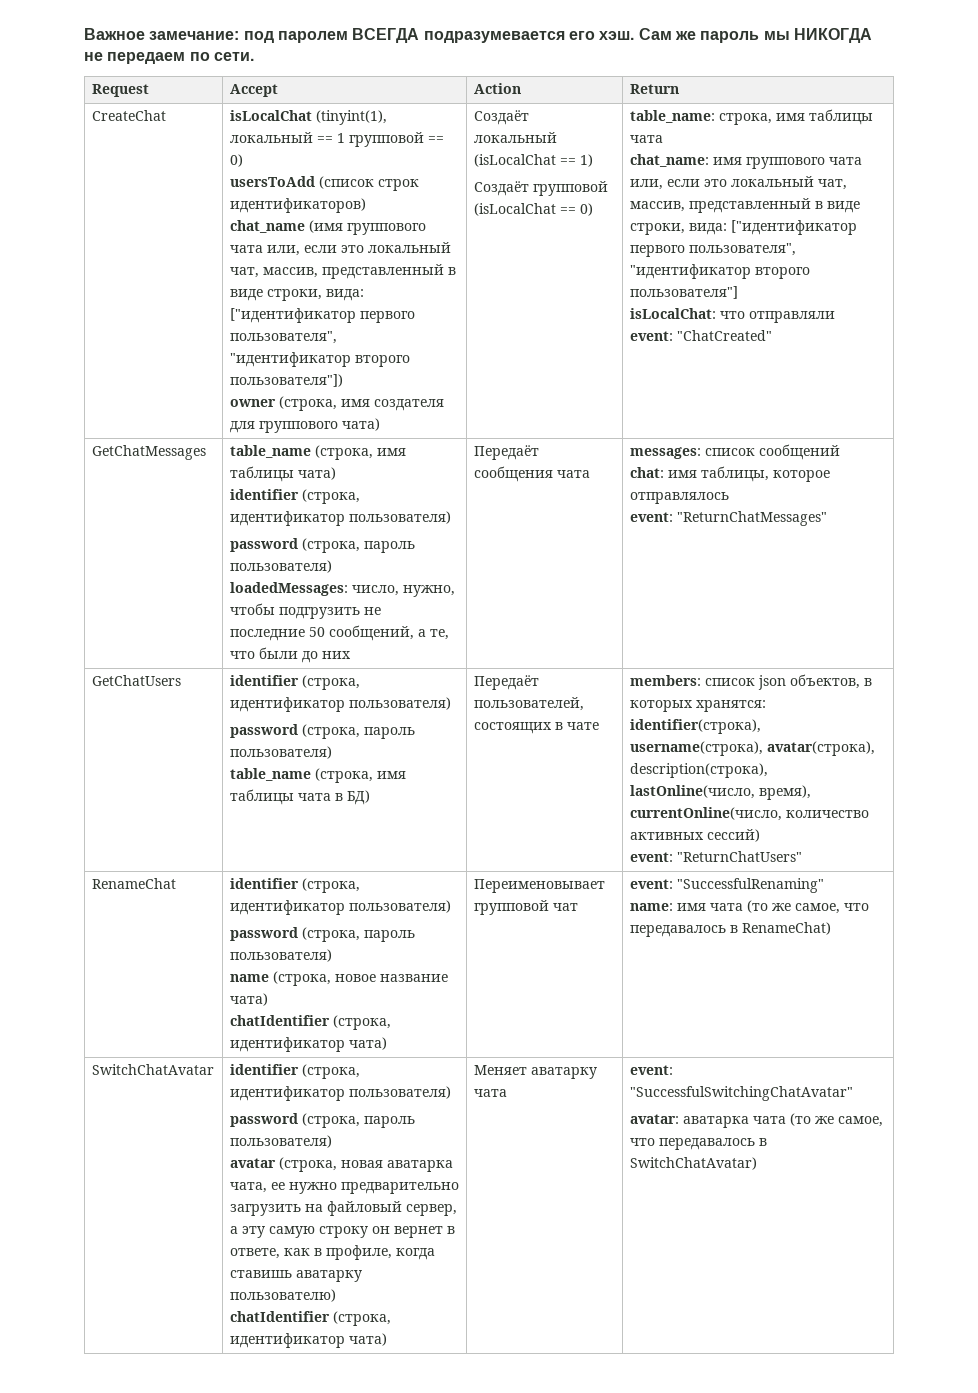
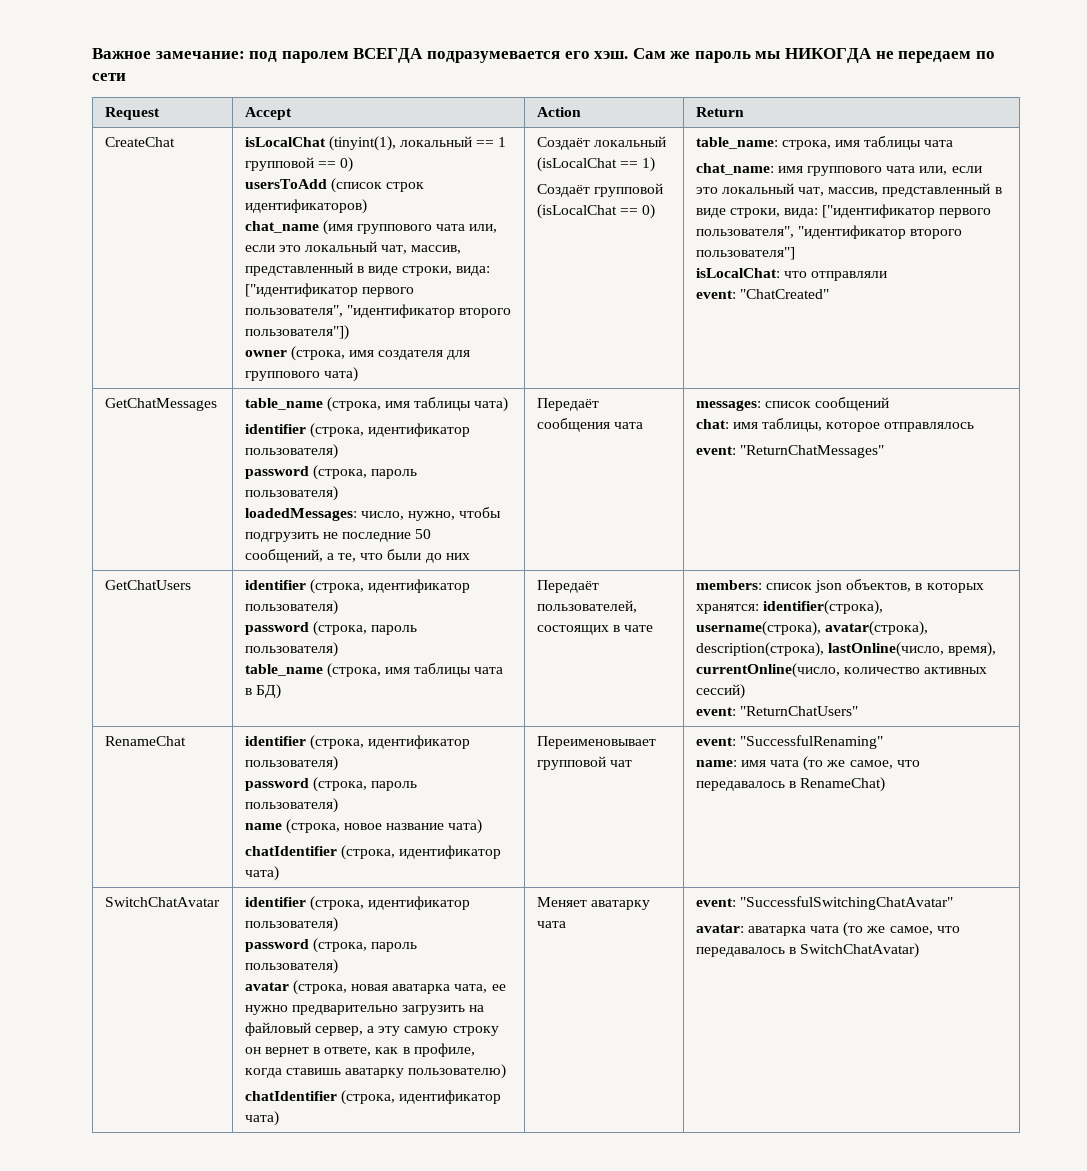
- Сам же пароль мы НИКОГДА не передаем по сети.
+ Сам же пароль мы НИКОГДА не передаем по сети

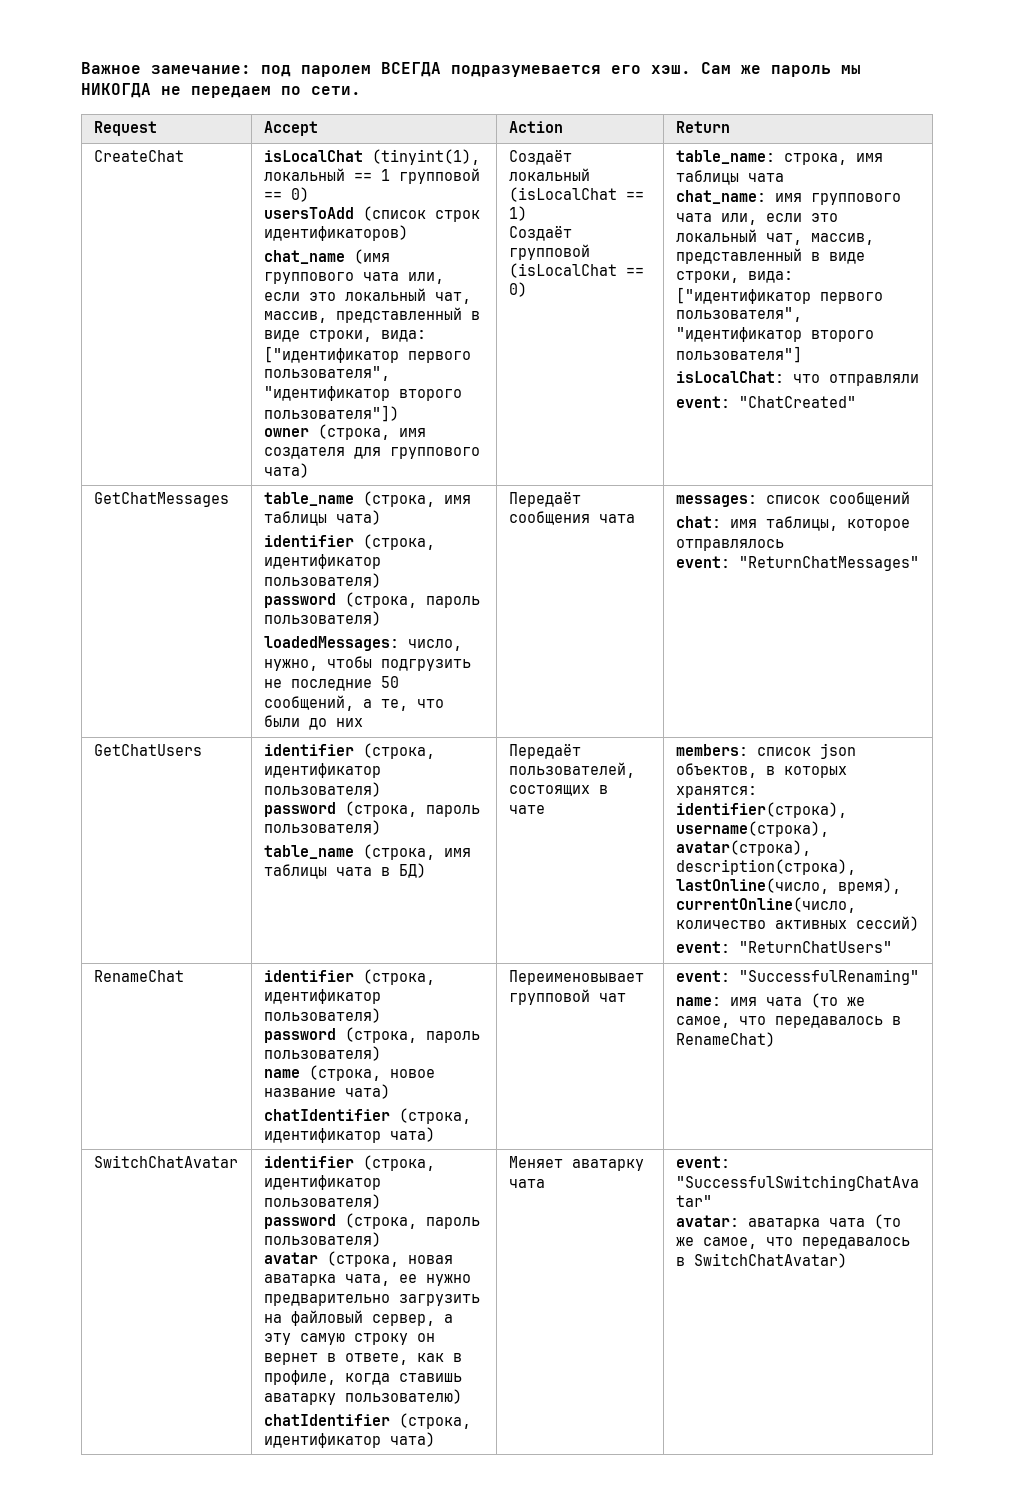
- Сам же пароль мы НИКОГДА не передаем по сети
+ Сам же пароль мы НИКОГДА не передаем по сети.

